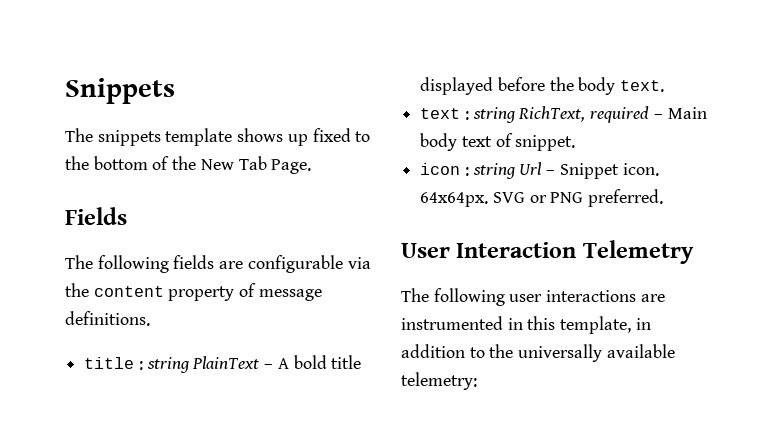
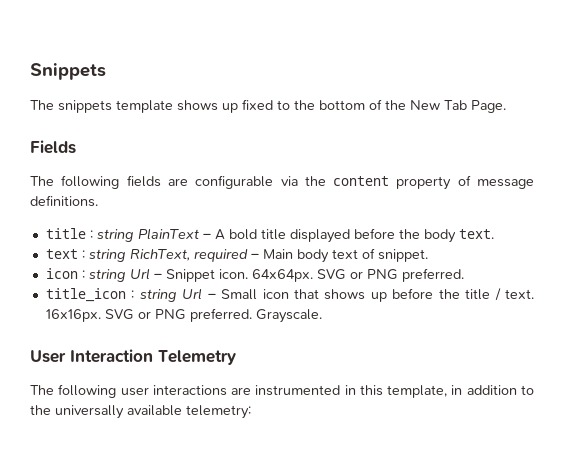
+ title_icon : string Url – Small icon that shows up before the title / text. 16x16px. SVG or PNG preferred. Grayscale.

